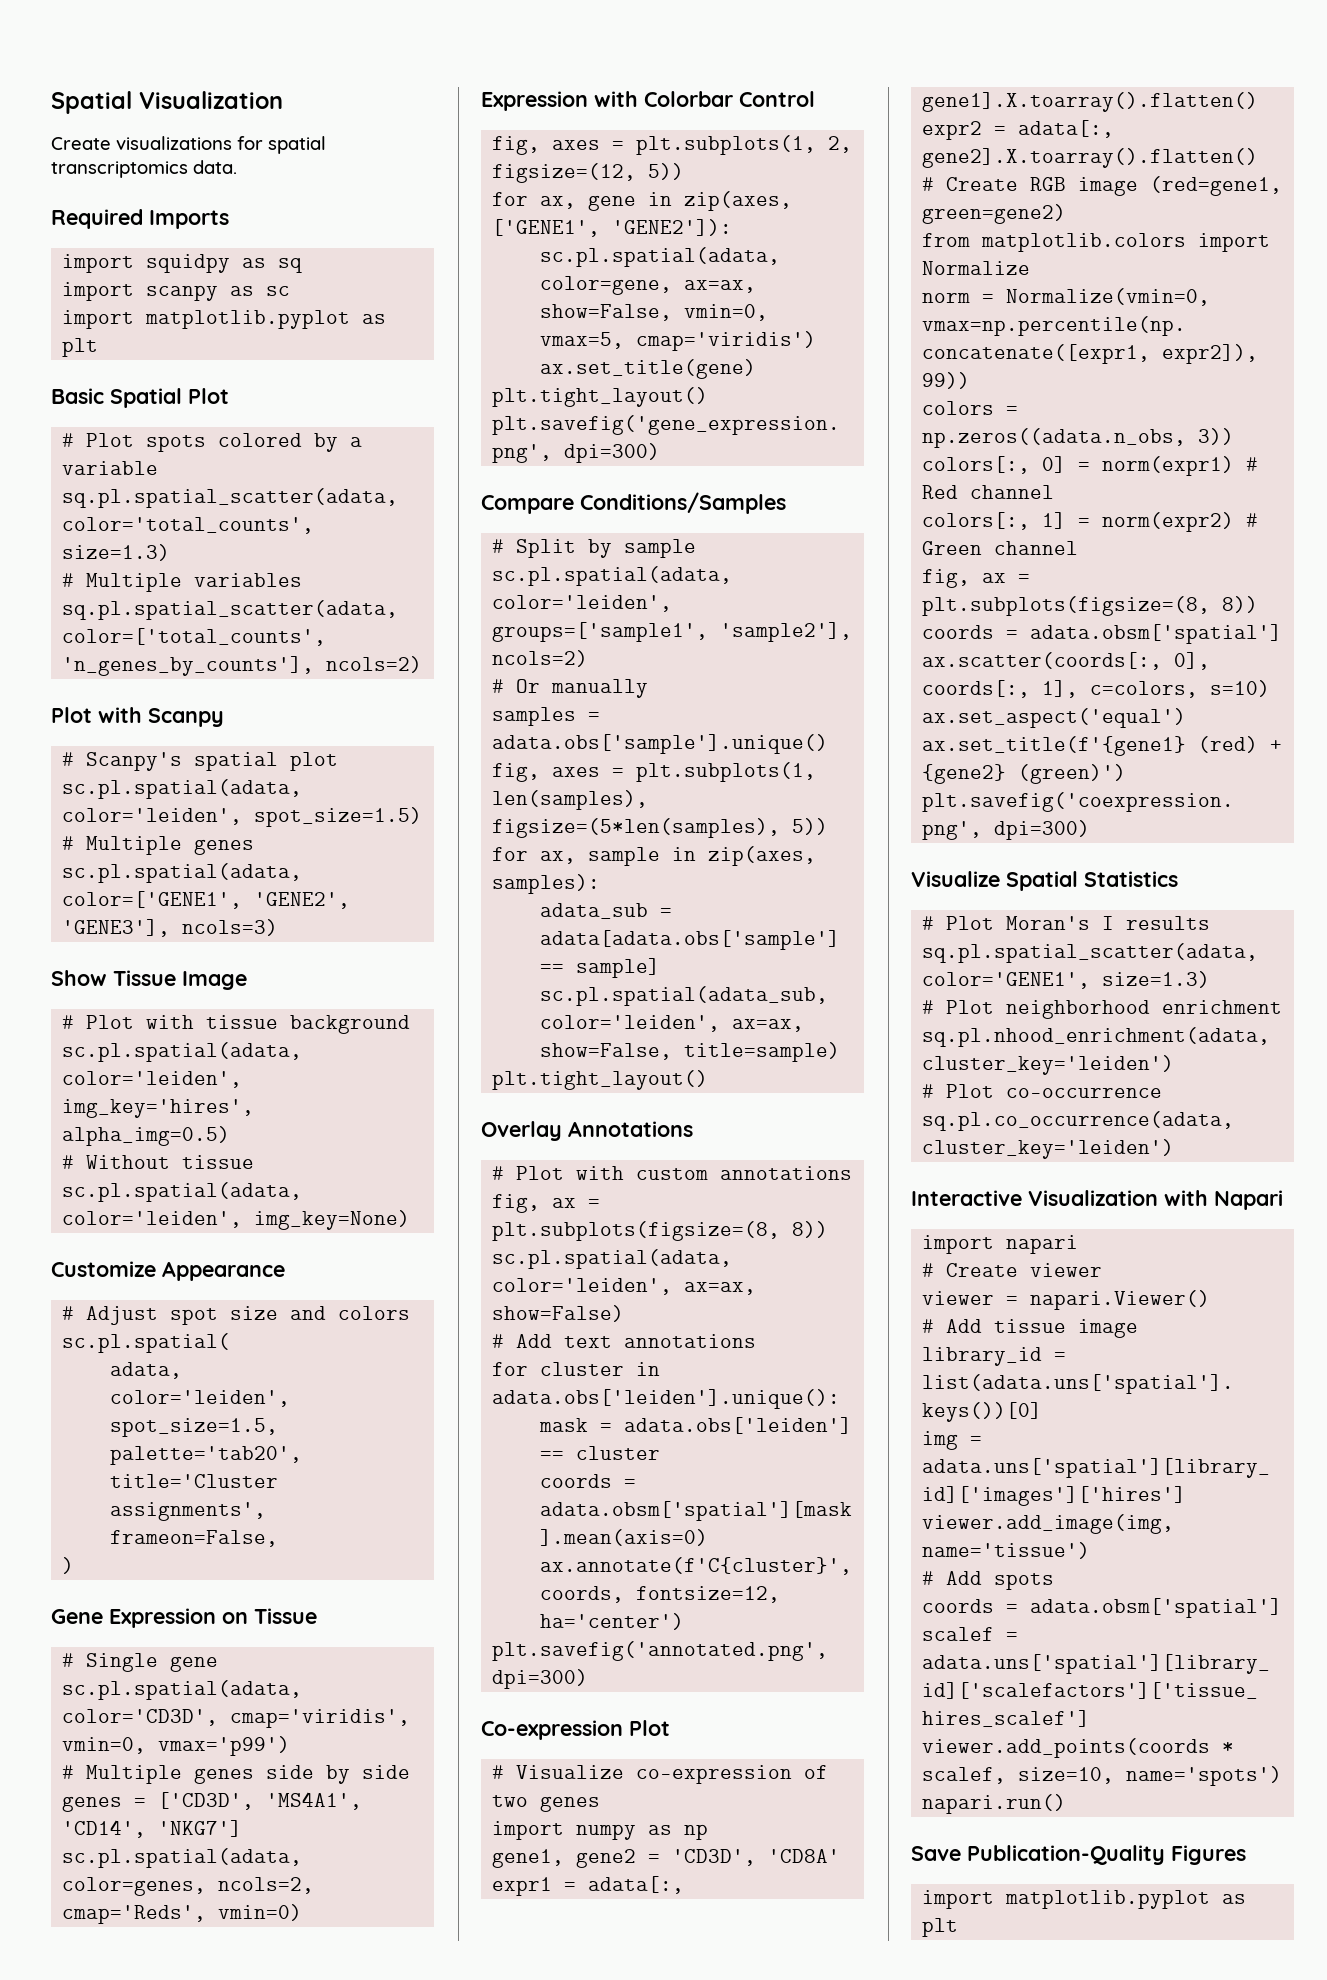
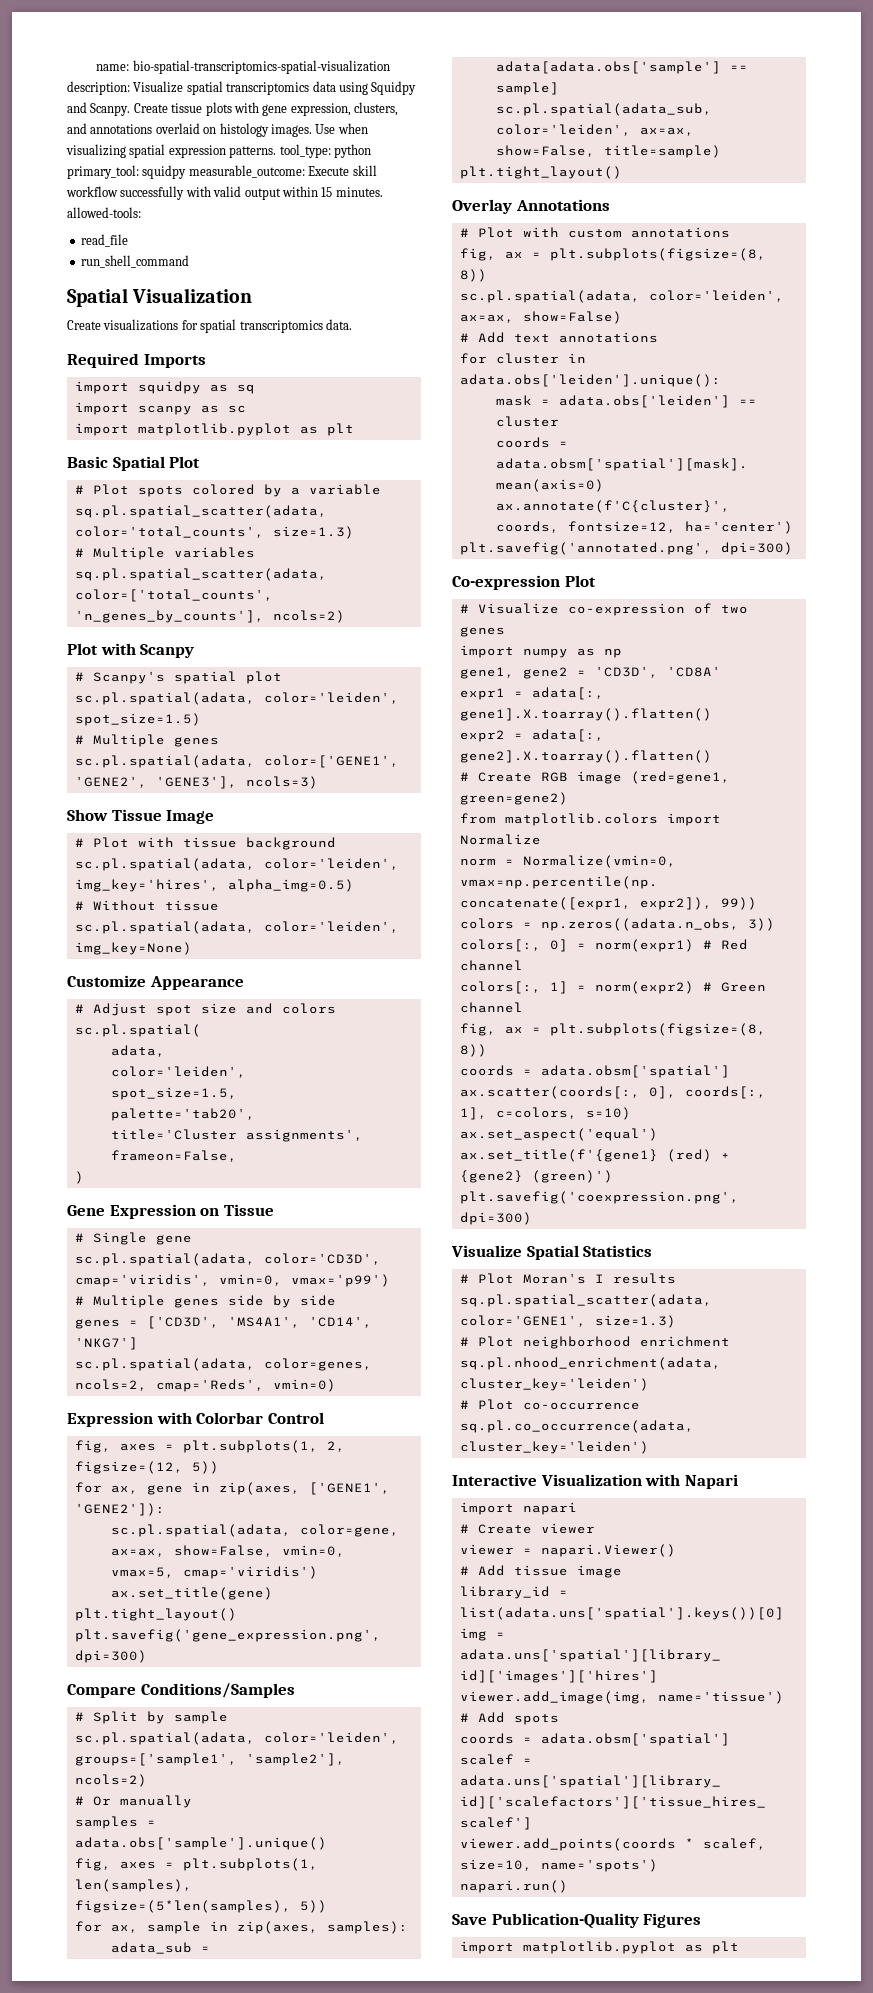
+ name: bio-spatial-transcriptomics-spatial-visualization description: Visualize spatial transcriptomics data using Squidpy and Scanpy. Create tissue plots with gene expression, clusters, and annotations overlaid on histology images. Use when visualizing spatial expression patterns. tool_type: python primary_tool: squidpy measurable_outcome: Execute skill workflow successfully with valid output within 15 minutes. allowed-tools:
+ read_file
+ run_shell_command

